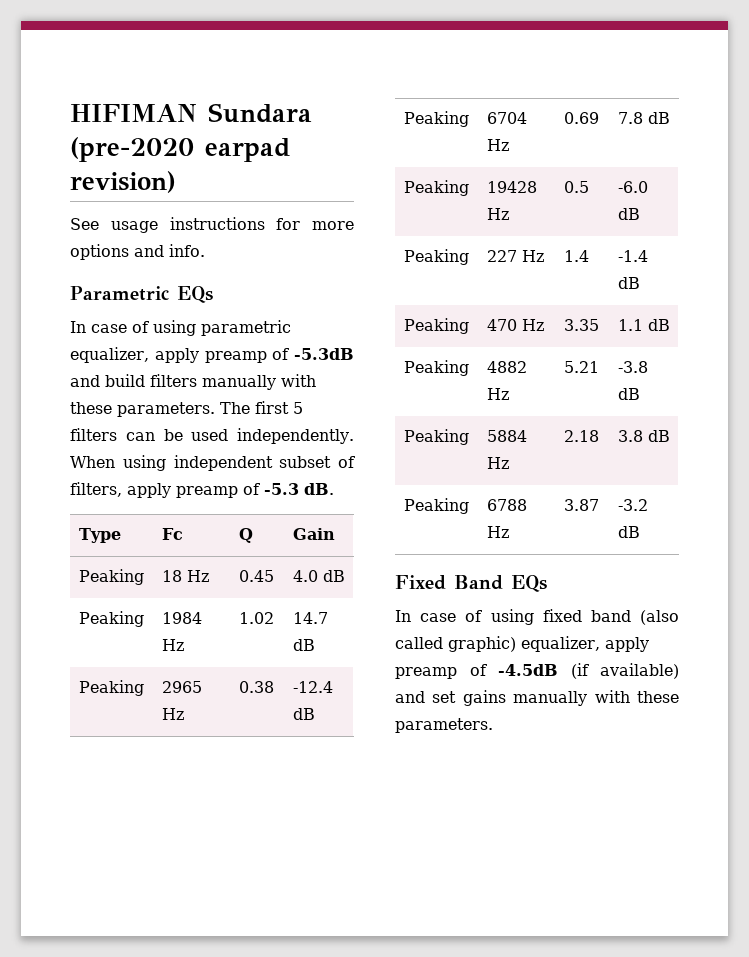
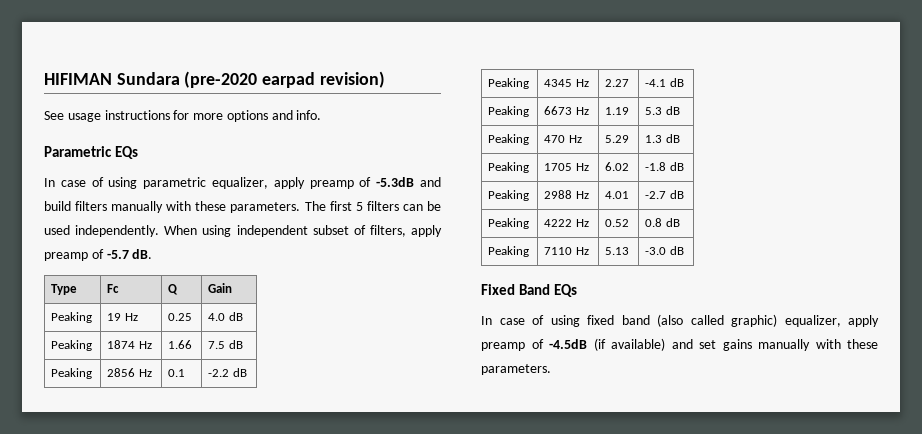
- When using independent subset of filters, apply preamp of -5.3 dB.
+ When using independent subset of filters, apply preamp of -5.7 dB.
- Peaking | 18 Hz | 0.45 | 4.0 dB
+ Peaking | 19 Hz | 0.25 | 4.0 dB
- Peaking | 1984 Hz | 1.02 | 14.7 dB
- Peaking | 2965 Hz | 0.38 | -12.4 dB
- Peaking | 6704 Hz | 0.69 | 7.8 dB
- Peaking | 19428 Hz | 0.5 | -6.0 dB
- Peaking | 227 Hz | 1.4 | -1.4 dB
+ Peaking | 1874 Hz | 1.66 | 7.5 dB
+ Peaking | 2856 Hz | 0.1 | -2.2 dB
+ Peaking | 4345 Hz | 2.27 | -4.1 dB
+ Peaking | 6673 Hz | 1.19 | 5.3 dB
- Peaking | 470 Hz | 3.35 | 1.1 dB
- Peaking | 4882 Hz | 5.21 | -3.8 dB
- Peaking | 5884 Hz | 2.18 | 3.8 dB
- Peaking | 6788 Hz | 3.87 | -3.2 dB
+ Peaking | 470 Hz | 5.29 | 1.3 dB
+ Peaking | 1705 Hz | 6.02 | -1.8 dB
+ Peaking | 2988 Hz | 4.01 | -2.7 dB
+ Peaking | 4222 Hz | 0.52 | 0.8 dB
+ Peaking | 7110 Hz | 5.13 | -3.0 dB

